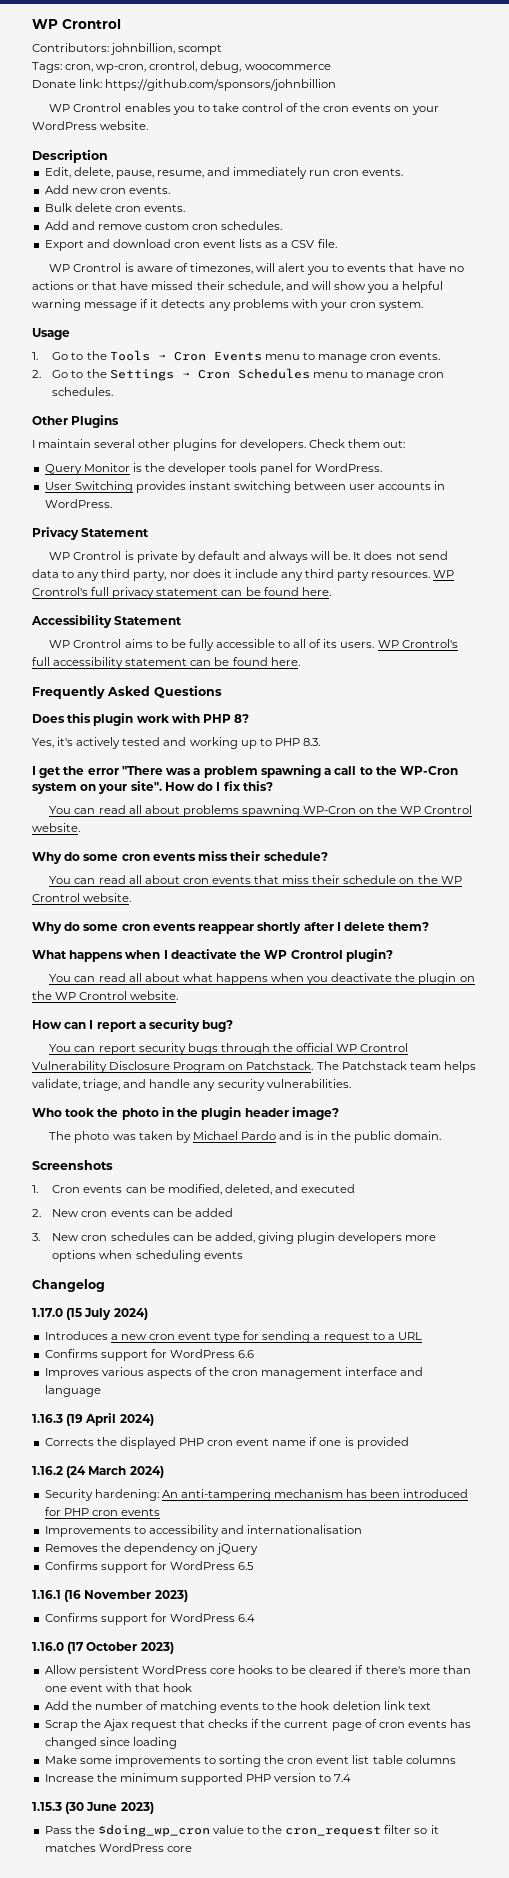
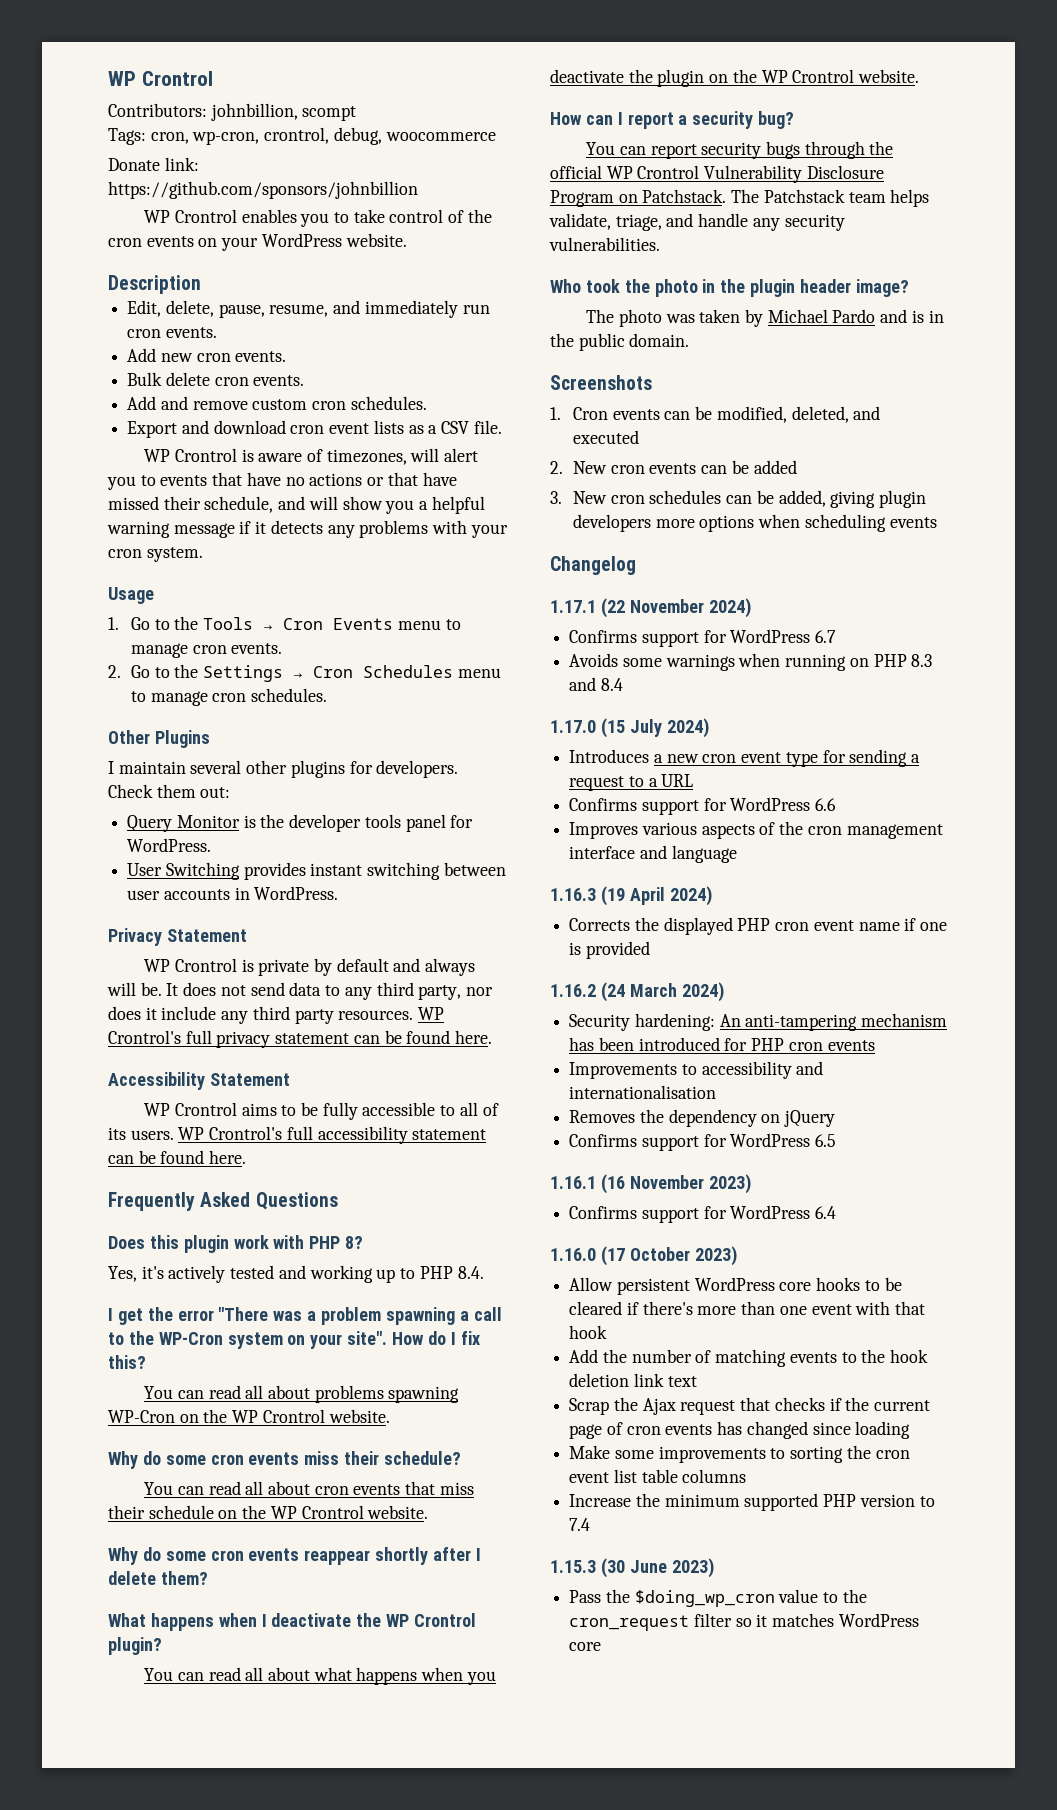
- Yes, it's actively tested and working up to PHP 8.3.
+ Yes, it's actively tested and working up to PHP 8.4.
+ 1.17.1 (22 November 2024)
+ Confirms support for WordPress 6.7
+ Avoids some warnings when running on PHP 8.3 and 8.4

